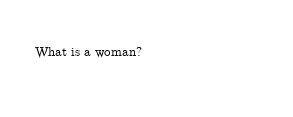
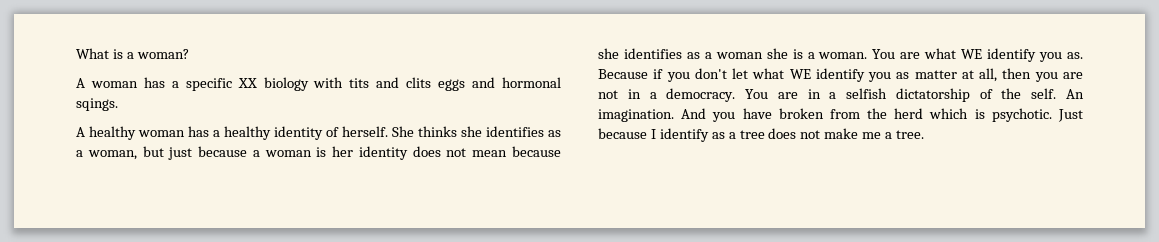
+ A woman has a specific XX biology with tits and clits eggs and hormonal sqings.
+ A healthy woman has a healthy identity of herself. She thinks she identifies as a woman, but just because a woman is her identity does not mean because she identifies as a woman she is a woman. You are what WE identify you as. Because if you don't let what WE identify you as matter at all, then you are not in a democracy. You are in a selfish dictatorship of the self. An imagination. And you have broken from the herd which is psychotic. Just because I identify as a tree does not make me a tree.

